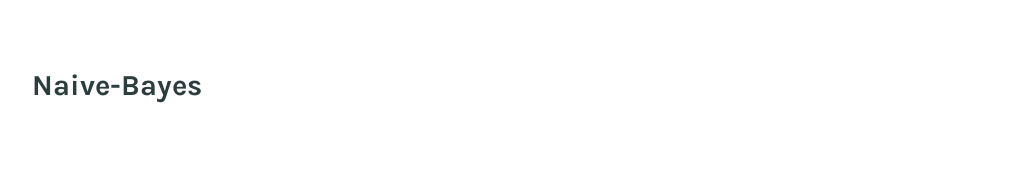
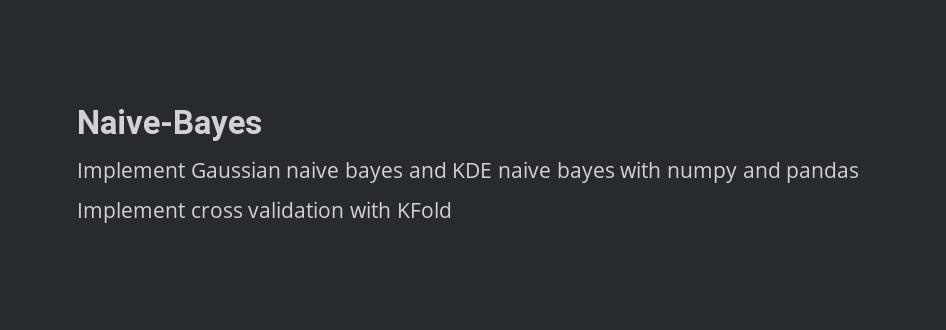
+ Implement Gaussian naive bayes and KDE naive bayes with numpy and pandas
+ Implement cross validation with KFold

